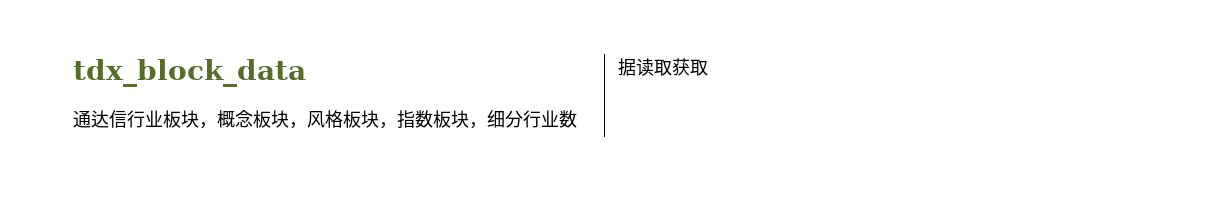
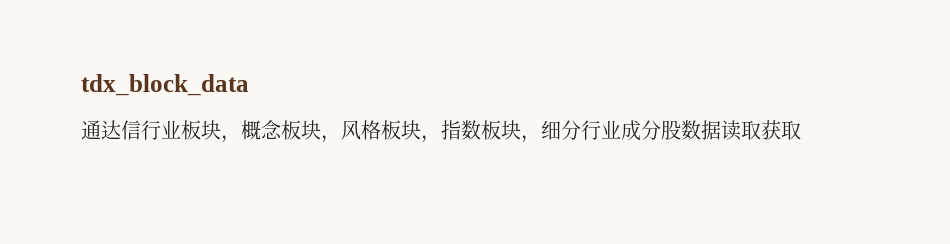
- 通达信行业板块，概念板块，风格板块，指数板块，细分行业数据读取获取
+ 通达信行业板块，概念板块，风格板块，指数板块，细分行业成分股数据读取获取

